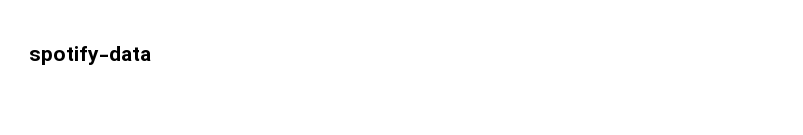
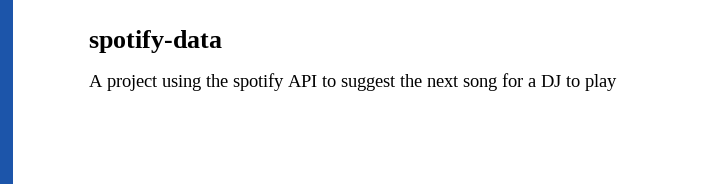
+ A project using the spotify API to suggest the next song for a DJ to play

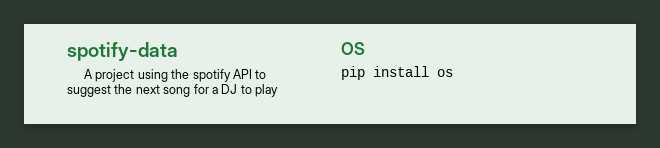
+ OS
+ pip install os

